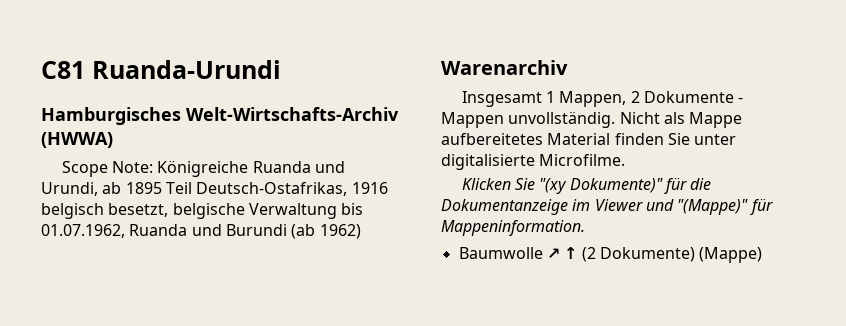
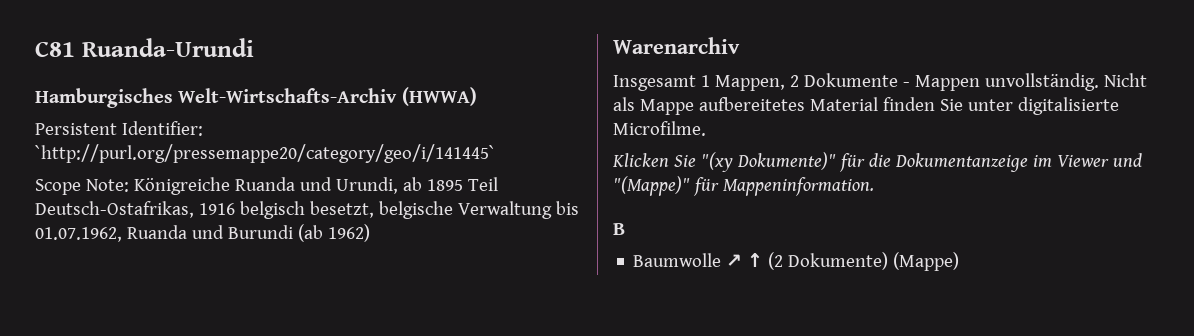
+ Persistent Identifier: `http://purl.org/pressemappe20/category/geo/i/141445`
+ B

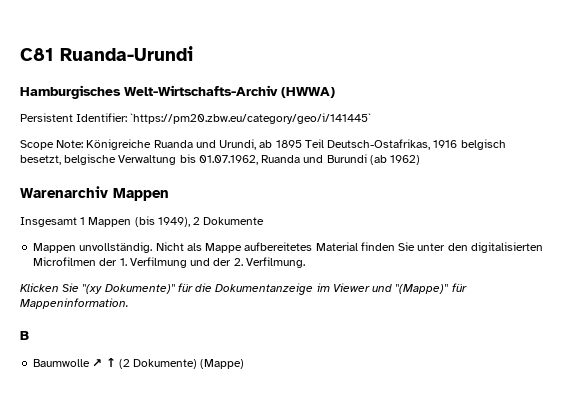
- Persistent Identifier: `http://purl.org/pressemappe20/category/geo/i/141445`
+ Persistent Identifier: `https://pm20.zbw.eu/category/geo/i/141445`
- Warenarchiv
+ Warenarchiv Mappen
- Insgesamt 1 Mappen, 2 Dokumente - Mappen unvollständig.
+ Insgesamt 1 Mappen (bis 1949), 2 Dokumente
+ Mappen unvollständig.
- Nicht als Mappe aufbereitetes Material finden Sie unter digitalisierte Microfilme.
+ Nicht als Mappe aufbereitetes Material finden Sie unter den digitalisierten Microfilmen der 1. Verfilmung und der 2. Verfilmung.

